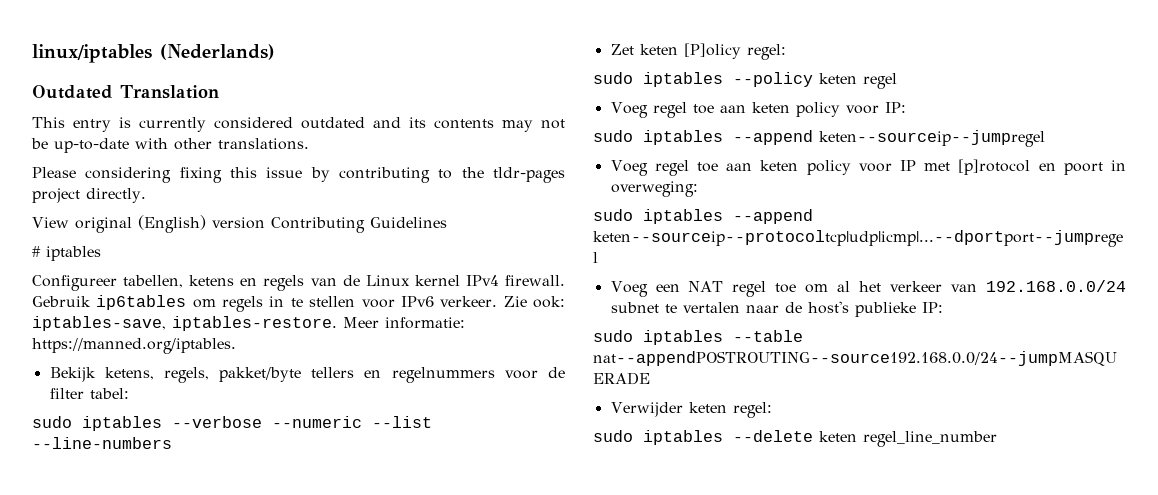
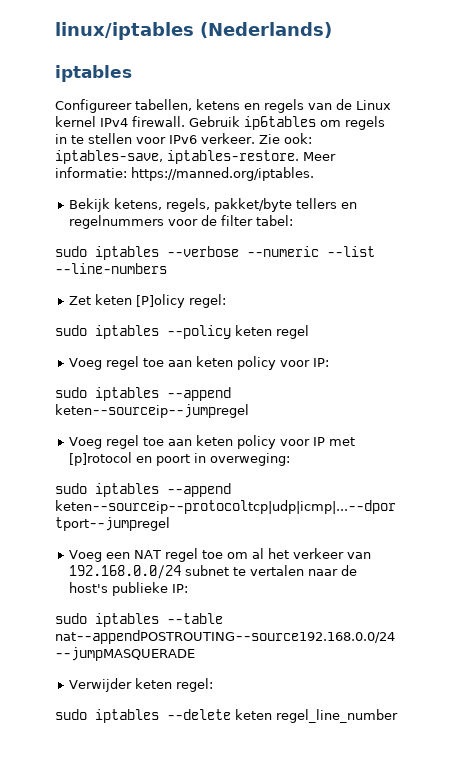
  linux/iptables (Nederlands)
- Outdated Translation
- This entry is currently considered outdated and its contents may not be up-to-date with other translations.
- Please considering fixing this issue by contributing to the tldr-pages project directly.
- View original (English) version Contributing Guidelines
- # iptables
+ iptables

